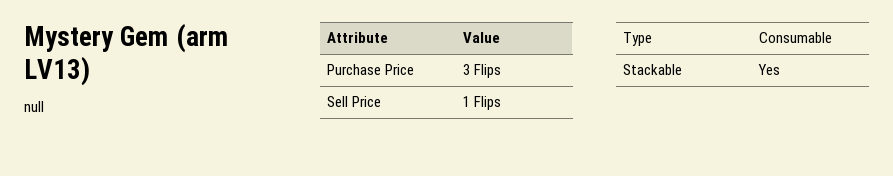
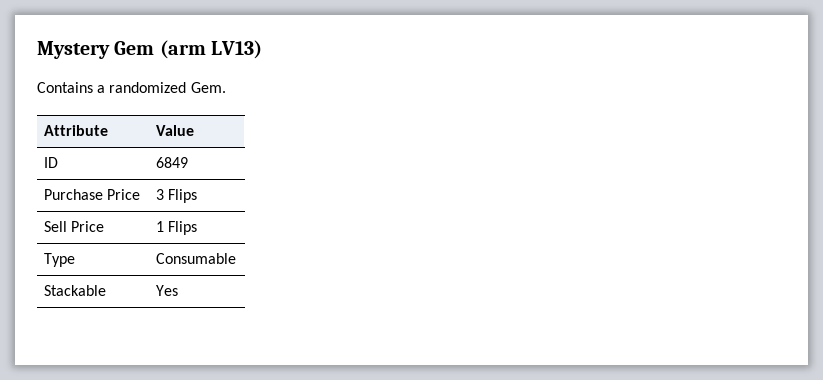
- null
+ Contains a randomized Gem.
+ ID | 6849

